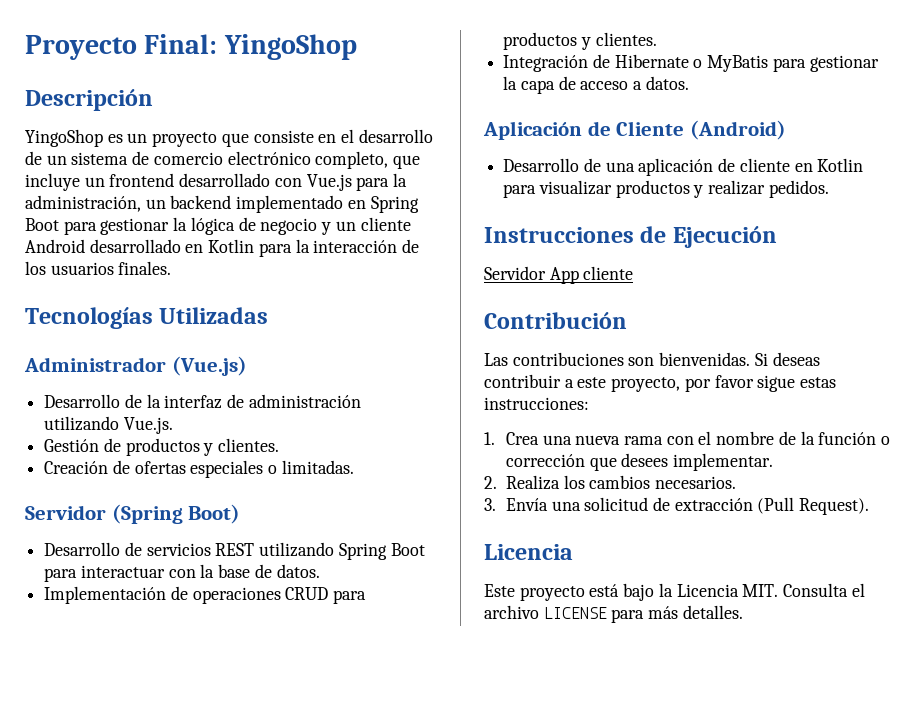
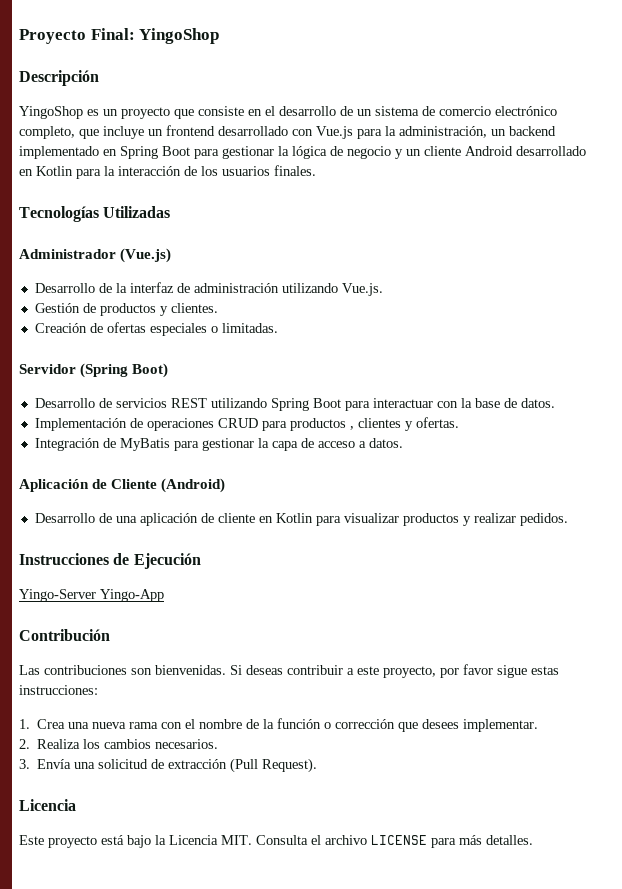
- Implementación de operaciones CRUD para productos y clientes.
+ Implementación de operaciones CRUD para productos , clientes y ofertas.
- Integración de Hibernate o MyBatis para gestionar la capa de acceso a datos.
+ Integración de MyBatis para gestionar la capa de acceso a datos.
- Servidor App cliente
+ Yingo-Server Yingo-App

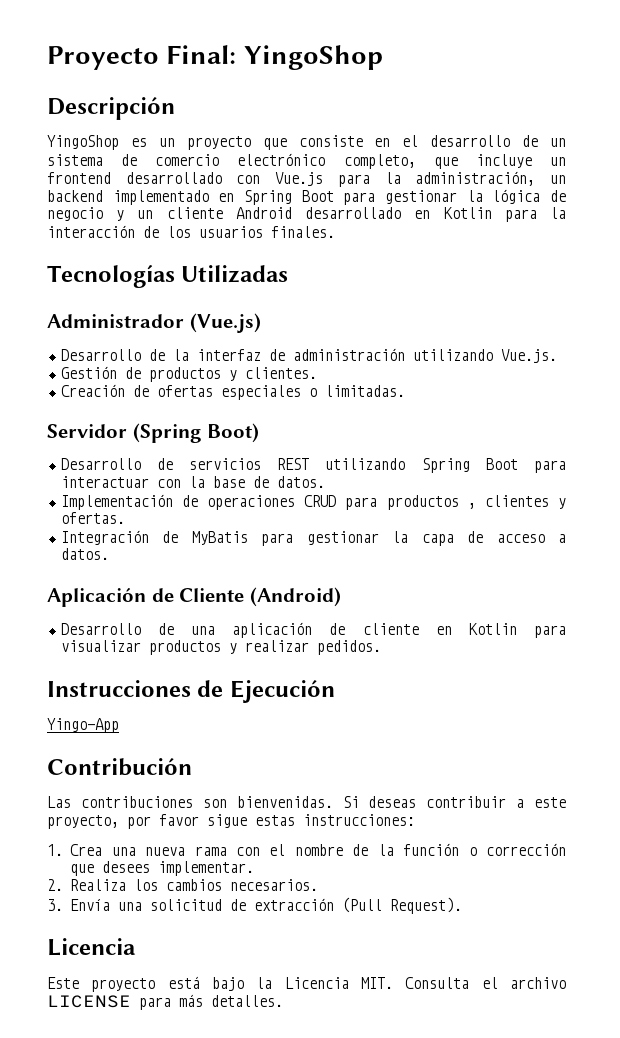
- Yingo-Server Yingo-App
+ Yingo-App

